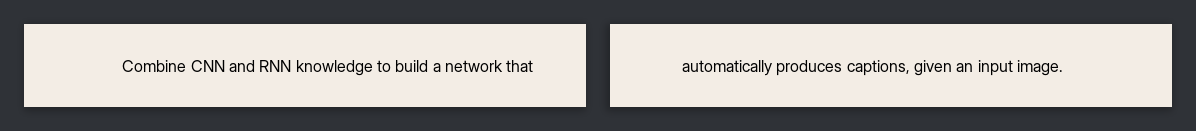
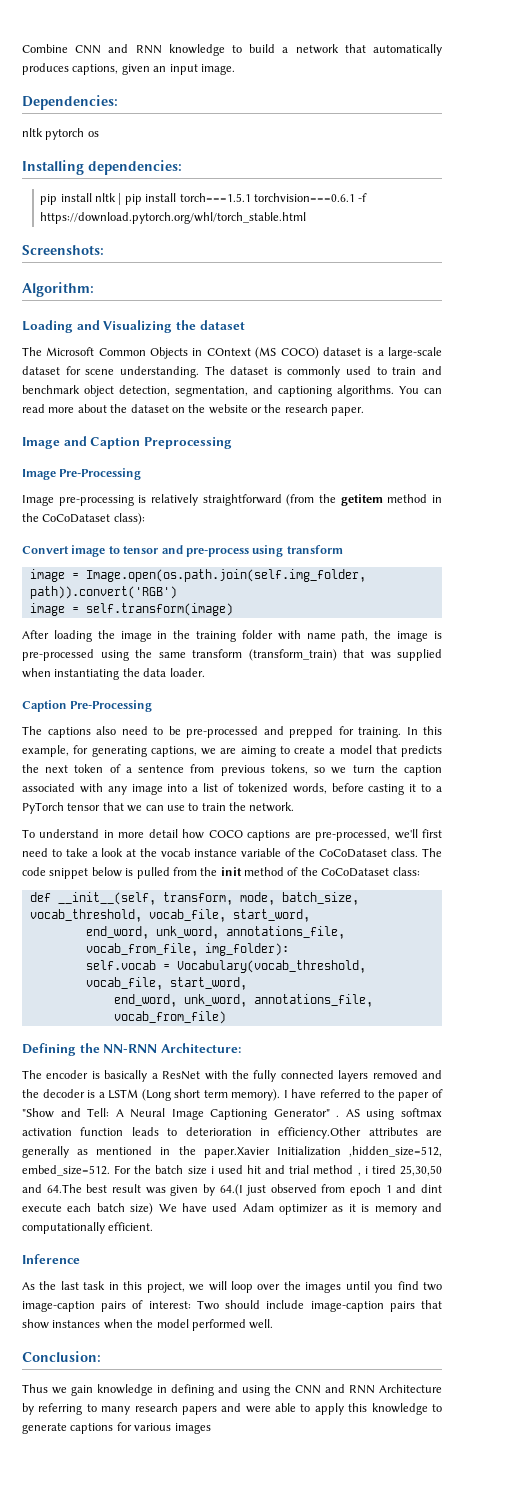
+ Dependencies:
+ nltk pytorch os
+ Installing dependencies:
+ pip install nltk | pip install torch===1.5.1 torchvision===0.6.1 -f https://download.pytorch.org/whl/torch_stable.html
+ Screenshots:
+ Algorithm:
+ Loading and Visualizing the dataset
+ The Microsoft Common Objects in COntext (MS COCO) dataset is a large-scale dataset for scene understanding. The dataset is commonly used to train and benchmark object detection, segmentation, and captioning algorithms. You can read more about the dataset on the website or the research paper.
+ Image and Caption Preprocessing
+ Image Pre-Processing
+ Image pre-processing is relatively straightforward (from the getitem method in the CoCoDataset class):
+ Convert image to tensor and pre-process using transform
+ image = Image.open(os.path.join(self.img_folder, path)).convert('RGB')
+ image = self.transform(image)
+ After loading the image in the training folder with name path, the image is pre-processed using the same transform (transform_train) that was supplied when instantiating the data loader.
+ Caption Pre-Processing
+ The captions also need to be pre-processed and prepped for training. In this example, for generating captions, we are aiming to create a model that predicts the next token of a sentence from previous tokens, so we turn the caption associated with any image into a list of tokenized words, before casting it to a PyTorch tensor that we can use to train the network.
+ To understand in more detail how COCO captions are pre-processed, we'll first need to take a look at the vocab instance variable of the CoCoDataset class. The code snippet below is pulled from the init method of the CoCoDataset class:
+ def __init__(self, transform, mode, batch_size, vocab_threshold, vocab_file, start_word,
+ end_word, unk_word, annotations_file, vocab_from_file, img_folder):
+ self.vocab = Vocabulary(vocab_threshold, vocab_file, start_word,
+ end_word, unk_word, annotations_file, vocab_from_file)
+ Defining the NN-RNN Architecture:
+ The encoder is basically a ResNet with the fully connected layers removed and the decoder is a LSTM (Long short term memory). I have referred to the paper of "Show and Tell: A Neural Image Captioning Generator" . AS using softmax activation function leads to deterioration in efficiency.Other attributes are generally as mentioned in the paper.Xavier Initialization ,hidden_size=512, embed_size=512. For the batch size i used hit and trial method , i tired 25,30,50 and 64.The best result was given by 64.(I just observed from epoch 1 and dint execute each batch size) We have used Adam optimizer as it is memory and computationally efficient.
+ Inference
+ As the last task in this project, we will loop over the images until you find two image-caption pairs of interest: Two should include image-caption pairs that show instances when the model performed well.
+ Conclusion:
+ Thus we gain knowledge in defining and using the CNN and RNN Architecture by referring to many research papers and were able to apply this knowledge to generate captions for various images

